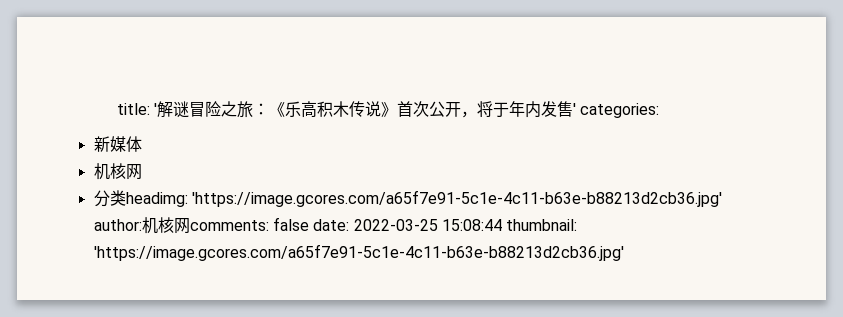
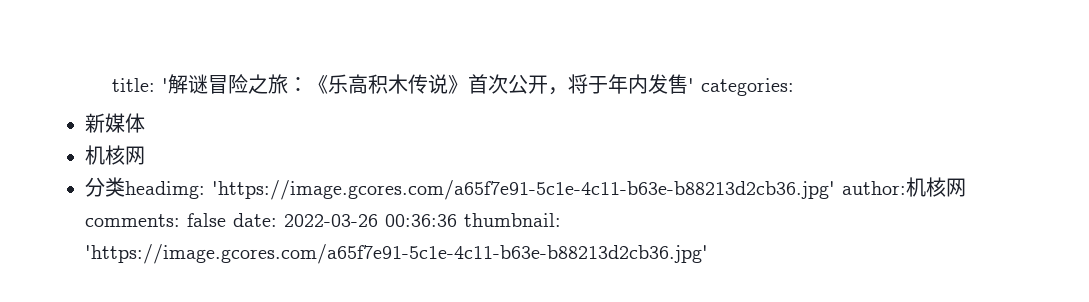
- 分类headimg: 'https://image.gcores.com/a65f7e91-5c1e-4c11-b63e-b88213d2cb36.jpg' author:机核网comments: false date: 2022-03-25 15:08:44 thumbnail: 'https://image.gcores.com/a65f7e91-5c1e-4c11-b63e-b88213d2cb36.jpg'
+ 分类headimg: 'https://image.gcores.com/a65f7e91-5c1e-4c11-b63e-b88213d2cb36.jpg' author:机核网comments: false date: 2022-03-26 00:36:36 thumbnail: 'https://image.gcores.com/a65f7e91-5c1e-4c11-b63e-b88213d2cb36.jpg'

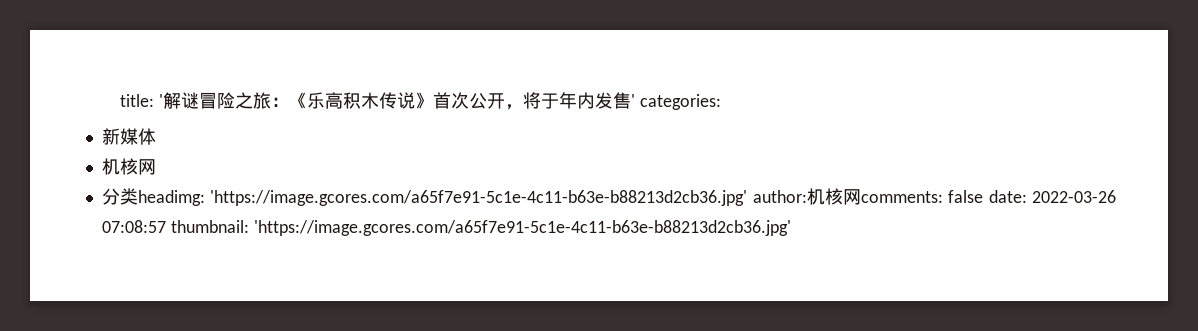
- 分类headimg: 'https://image.gcores.com/a65f7e91-5c1e-4c11-b63e-b88213d2cb36.jpg' author:机核网comments: false date: 2022-03-26 00:36:36 thumbnail: 'https://image.gcores.com/a65f7e91-5c1e-4c11-b63e-b88213d2cb36.jpg'
+ 分类headimg: 'https://image.gcores.com/a65f7e91-5c1e-4c11-b63e-b88213d2cb36.jpg' author:机核网comments: false date: 2022-03-26 07:08:57 thumbnail: 'https://image.gcores.com/a65f7e91-5c1e-4c11-b63e-b88213d2cb36.jpg'

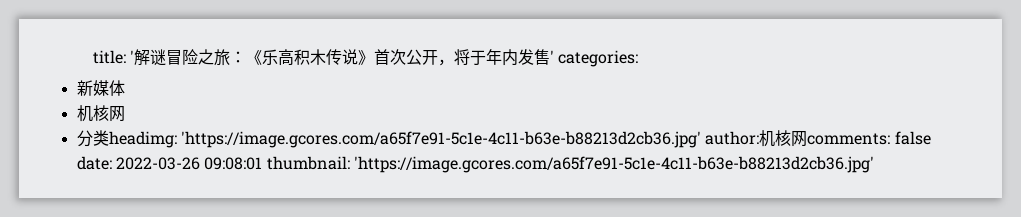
- 分类headimg: 'https://image.gcores.com/a65f7e91-5c1e-4c11-b63e-b88213d2cb36.jpg' author:机核网comments: false date: 2022-03-26 07:08:57 thumbnail: 'https://image.gcores.com/a65f7e91-5c1e-4c11-b63e-b88213d2cb36.jpg'
+ 分类headimg: 'https://image.gcores.com/a65f7e91-5c1e-4c11-b63e-b88213d2cb36.jpg' author:机核网comments: false date: 2022-03-26 09:08:01 thumbnail: 'https://image.gcores.com/a65f7e91-5c1e-4c11-b63e-b88213d2cb36.jpg'

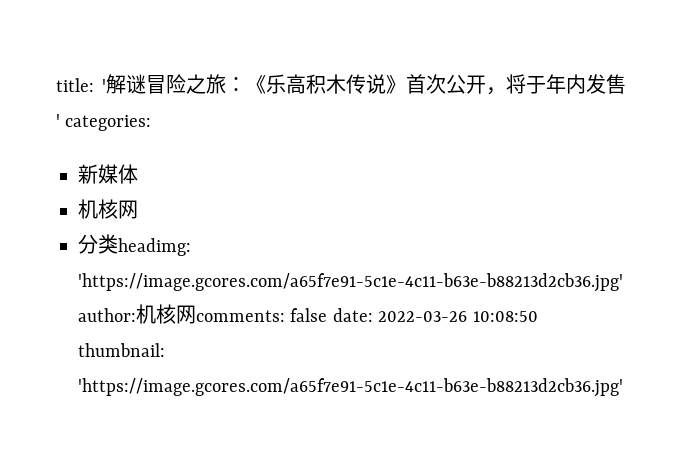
- 分类headimg: 'https://image.gcores.com/a65f7e91-5c1e-4c11-b63e-b88213d2cb36.jpg' author:机核网comments: false date: 2022-03-26 09:08:01 thumbnail: 'https://image.gcores.com/a65f7e91-5c1e-4c11-b63e-b88213d2cb36.jpg'
+ 分类headimg: 'https://image.gcores.com/a65f7e91-5c1e-4c11-b63e-b88213d2cb36.jpg' author:机核网comments: false date: 2022-03-26 10:08:50 thumbnail: 'https://image.gcores.com/a65f7e91-5c1e-4c11-b63e-b88213d2cb36.jpg'

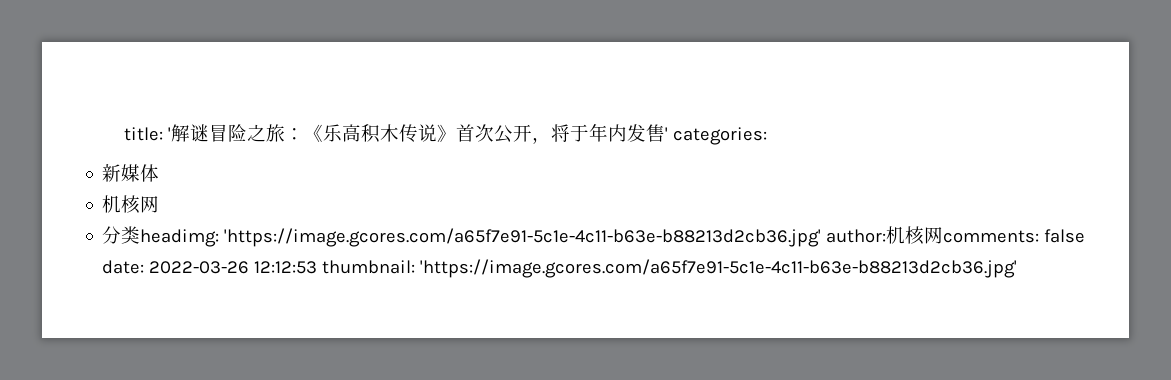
- 分类headimg: 'https://image.gcores.com/a65f7e91-5c1e-4c11-b63e-b88213d2cb36.jpg' author:机核网comments: false date: 2022-03-26 10:08:50 thumbnail: 'https://image.gcores.com/a65f7e91-5c1e-4c11-b63e-b88213d2cb36.jpg'
+ 分类headimg: 'https://image.gcores.com/a65f7e91-5c1e-4c11-b63e-b88213d2cb36.jpg' author:机核网comments: false date: 2022-03-26 12:12:53 thumbnail: 'https://image.gcores.com/a65f7e91-5c1e-4c11-b63e-b88213d2cb36.jpg'

